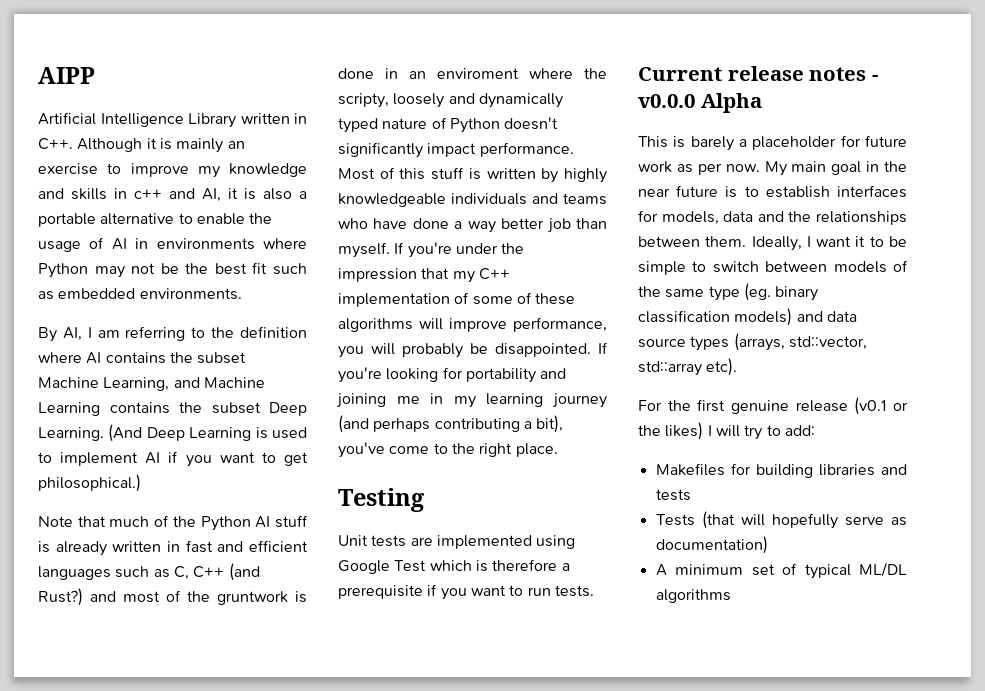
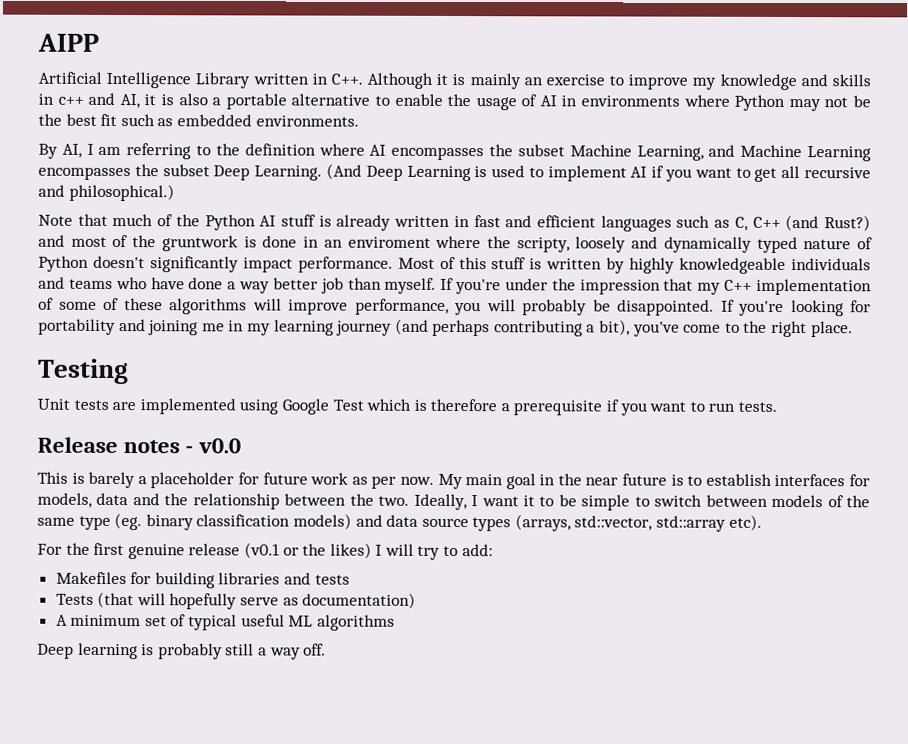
- By AI, I am referring to the definition where AI contains the subset Machine Learning, and Machine Learning contains the subset Deep Learning.
+ By AI, I am referring to the definition where AI encompasses the subset Machine Learning, and Machine Learning encompasses the subset Deep Learning.
- (And Deep Learning is used to implement AI if you want to get philosophical.)
+ (And Deep Learning is used to implement AI if you want to get all recursive and philosophical.)
- Current release notes - v0.0.0 Alpha
+ Release notes - v0.0
- My main goal in the near future is to establish interfaces for models, data and the relationships between them.
+ My main goal in the near future is to establish interfaces for models, data and the relationship between the two.
- A minimum set of typical ML/DL algorithms
+ A minimum set of typical useful ML algorithms
+ Deep learning is probably still a way off.

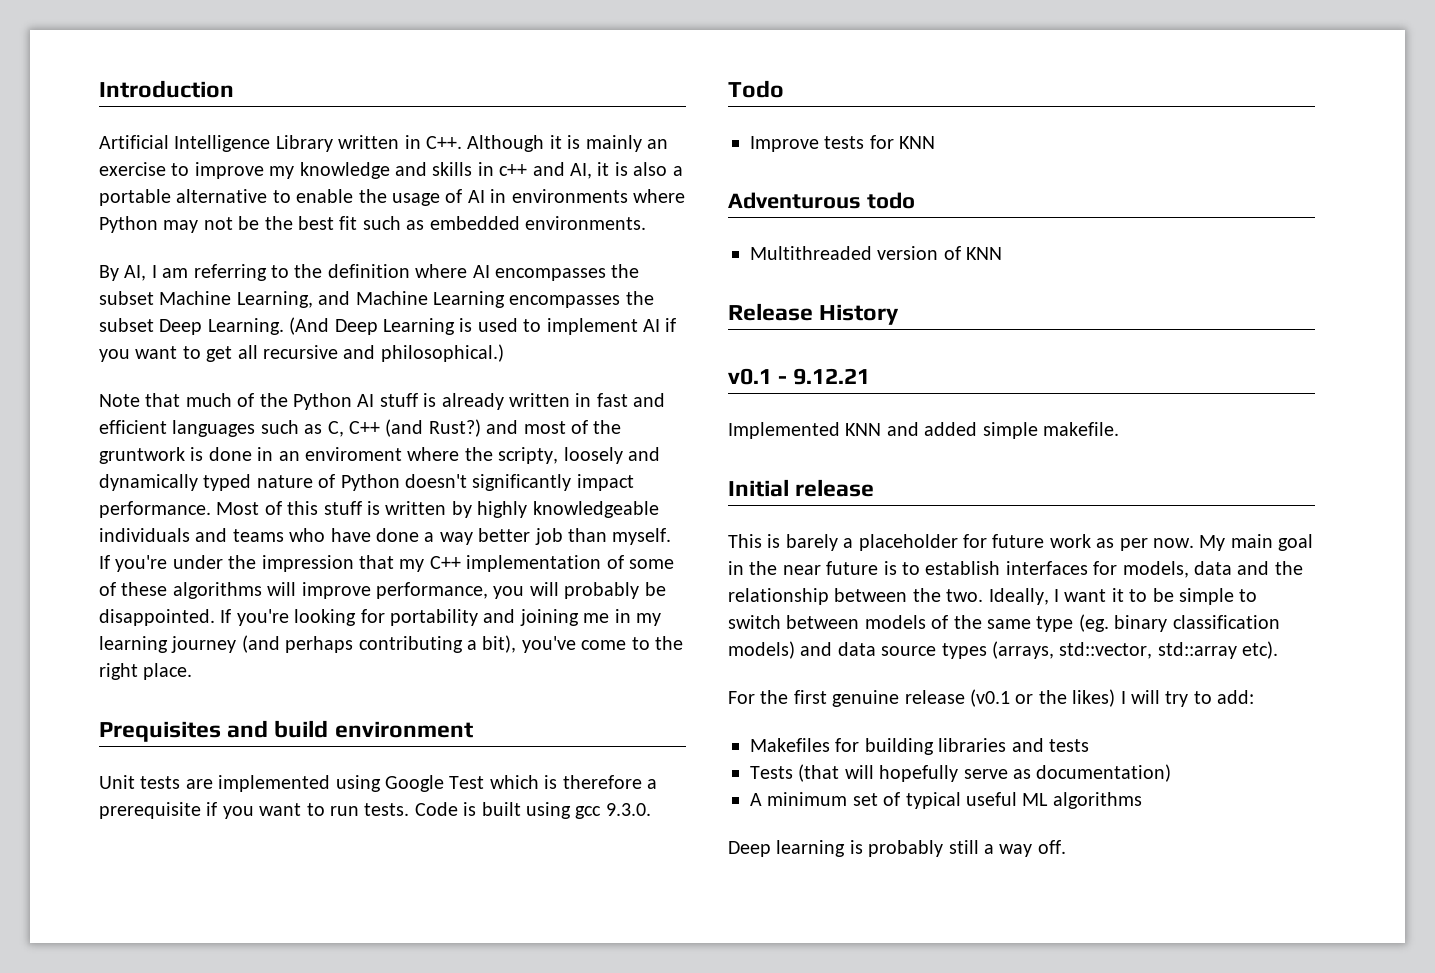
- AIPP
+ Introduction
- Testing
+ Prequisites and build environment
- Unit tests are implemented using Google Test which is therefore a prerequisite if you want to run tests.
- Release notes - v0.0
+ Unit tests are implemented using Google Test which is therefore a prerequisite if you want to run tests. Code is built using gcc 9.3.0.
+ Todo
+ Improve tests for KNN
+ Adventurous todo
+ Multithreaded version of KNN
+ Release History
+ v0.1 - 9.12.21
+ Implemented KNN and added simple makefile.
+ Initial release

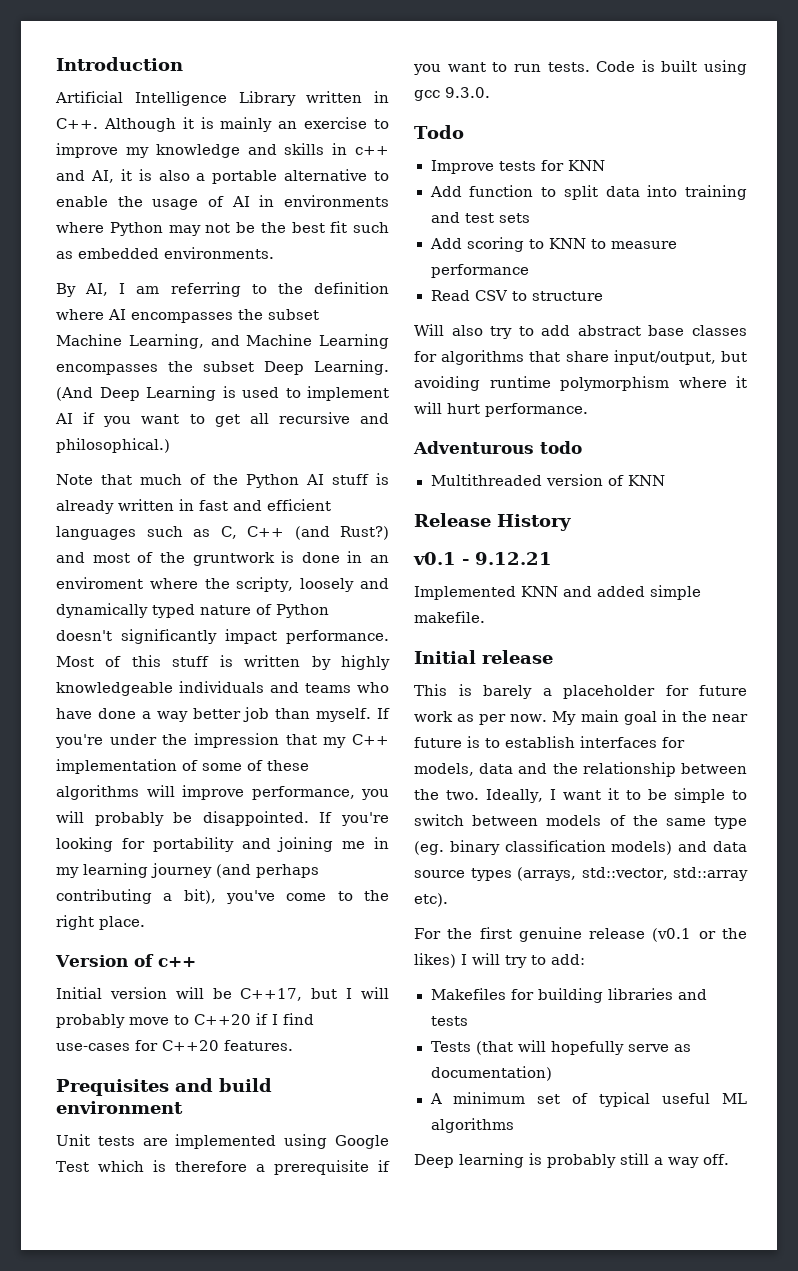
+ Version of c++
+ Initial version will be C++17, but I will probably move to C++20 if I find use-cases for C++20 features.
+ Add function to split data into training and test sets
+ Add scoring to KNN to measure performance
+ Read CSV to structure
+ Will also try to add abstract base classes for algorithms that share input/output, but avoiding runtime polymorphism where it will hurt performance.

